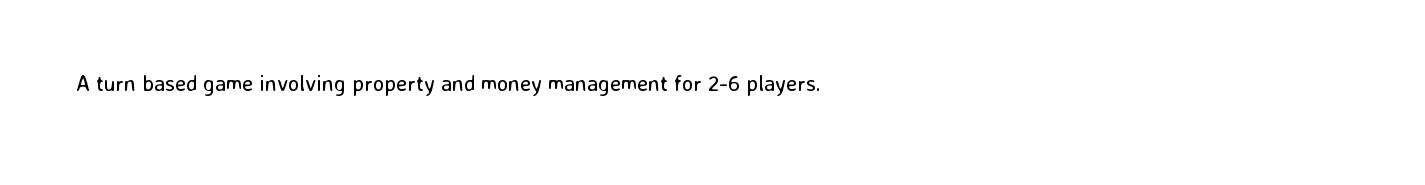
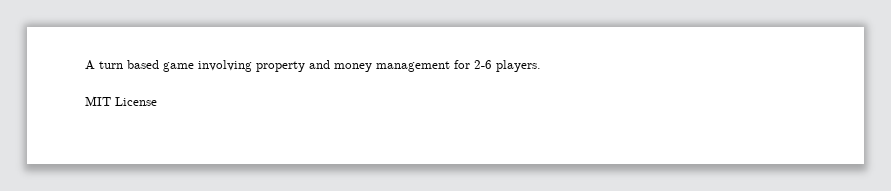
+ MIT License

